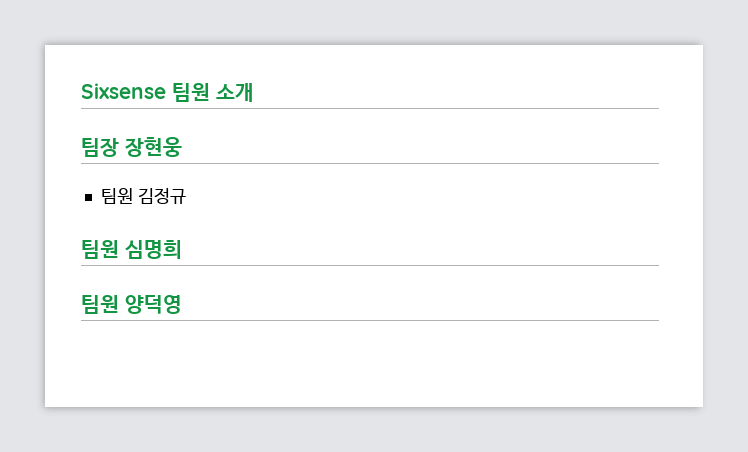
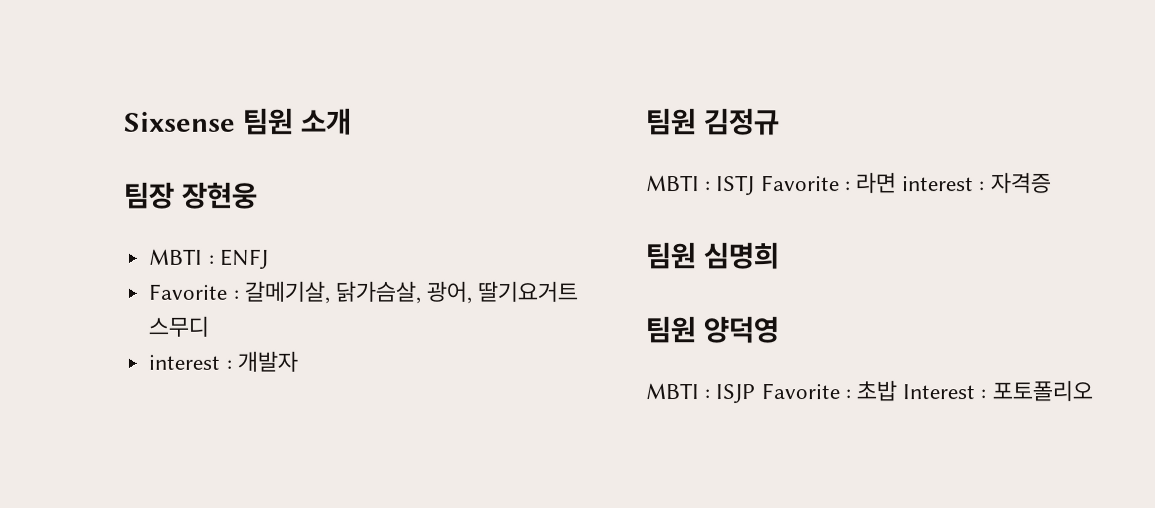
+ MBTI : ENFJ
+ Favorite : 갈메기살, 닭가슴살, 광어, 딸기요거트 스무디
+ interest : 개발자
  팀원 김정규
+ MBTI : ISTJ Favorite : 라면 interest : 자격증
  팀원 심명희
  팀원 양덕영
+ MBTI : ISJP Favorite : 초밥 Interest : 포토폴리오

